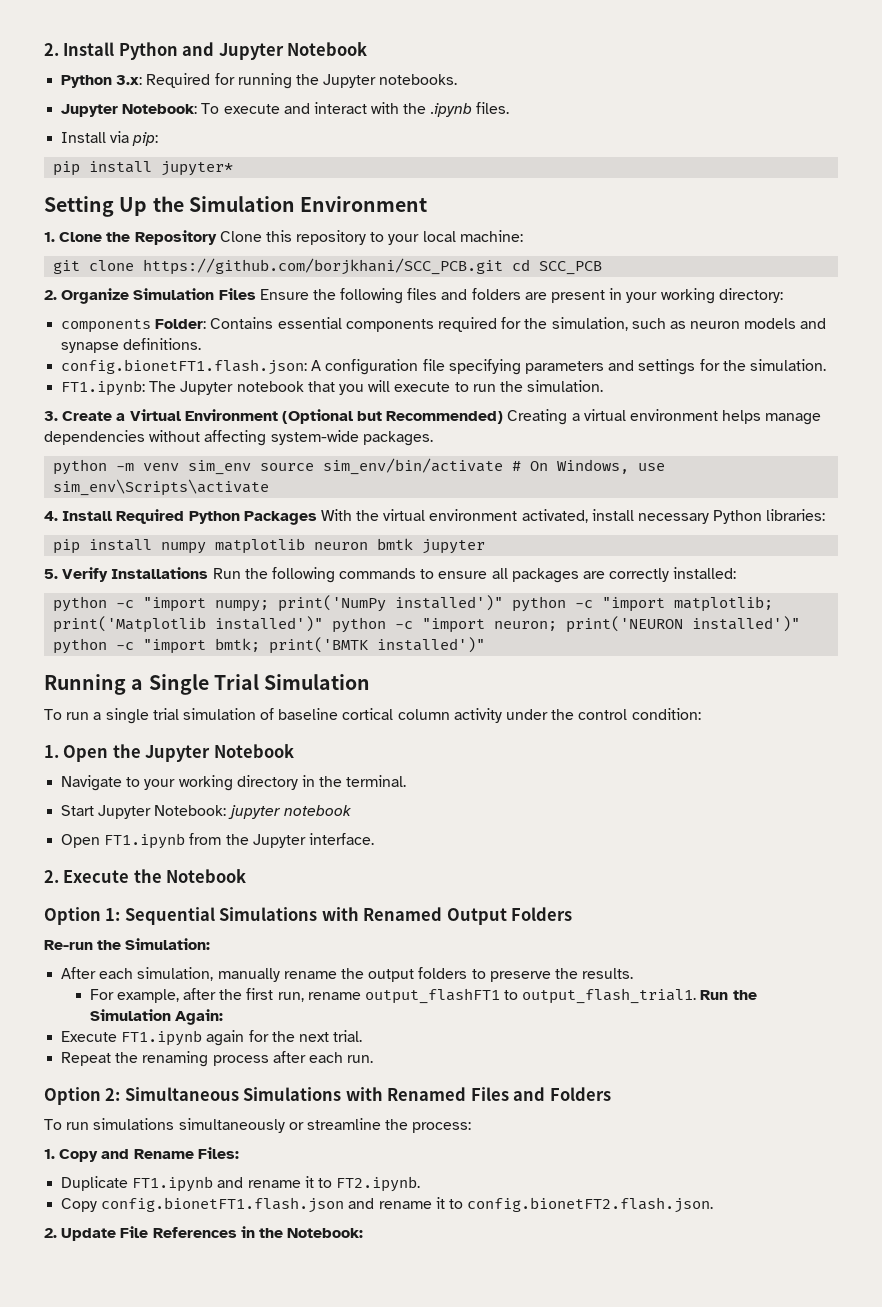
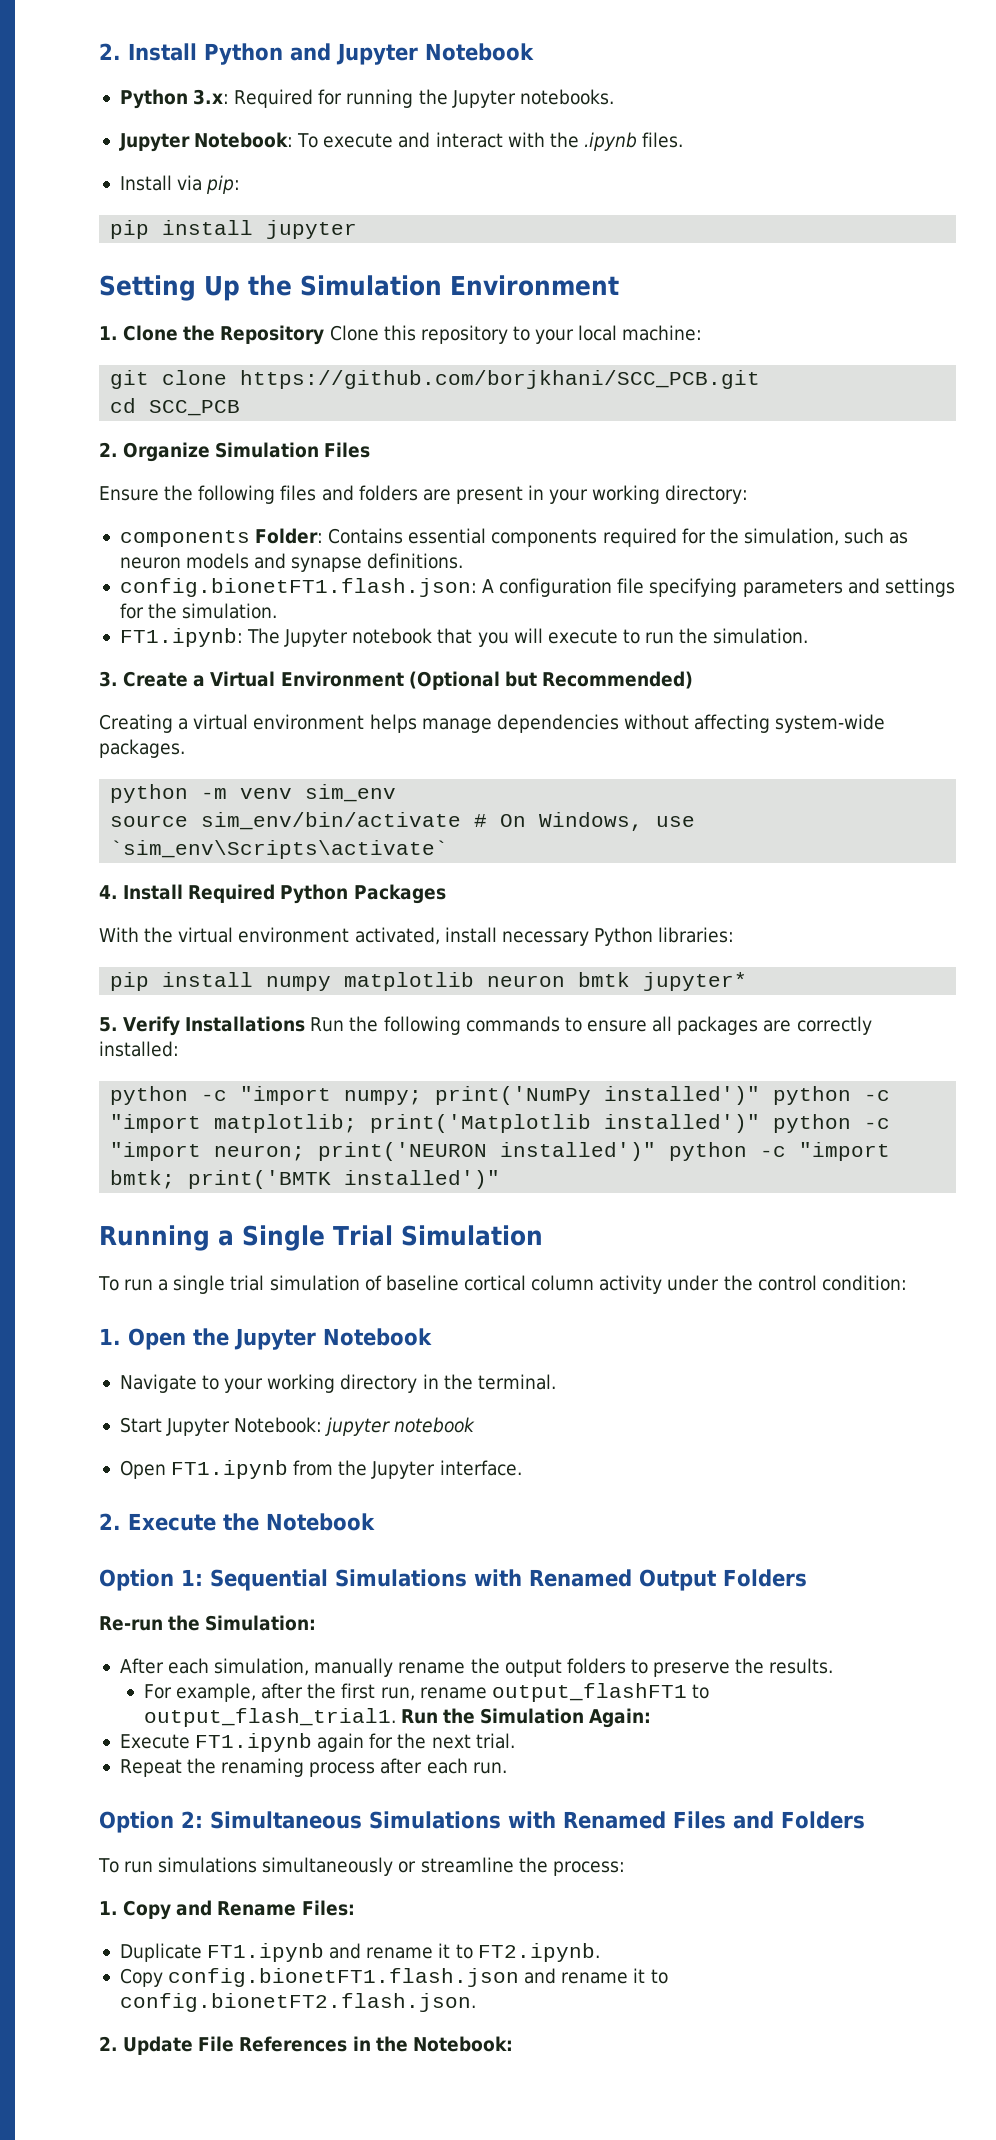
- pip install jupyter*
+ pip install jupyter
- git clone https://github.com/borjkhani/SCC_PCB.git cd SCC_PCB
+ git clone https://github.com/borjkhani/SCC_PCB.git
+ cd SCC_PCB
- 2. Organize Simulation Files Ensure the following files and folders are present in your working directory:
+ 2. Organize Simulation Files
+ Ensure the following files and folders are present in your working directory:
- 3. Create a Virtual Environment (Optional but Recommended) Creating a virtual environment helps manage dependencies without affecting system-wide packages.
+ 3. Create a Virtual Environment (Optional but Recommended)
+ Creating a virtual environment helps manage dependencies without affecting system-wide packages.
- python -m venv sim_env source sim_env/bin/activate # On Windows, use sim_env\Scripts\activate
+ python -m venv sim_env
+ source sim_env/bin/activate # On Windows, use `sim_env\Scripts\activate`
- 4. Install Required Python Packages With the virtual environment activated, install necessary Python libraries:
+ 4. Install Required Python Packages
+ With the virtual environment activated, install necessary Python libraries:
- pip install numpy matplotlib neuron bmtk jupyter
+ pip install numpy matplotlib neuron bmtk jupyter*

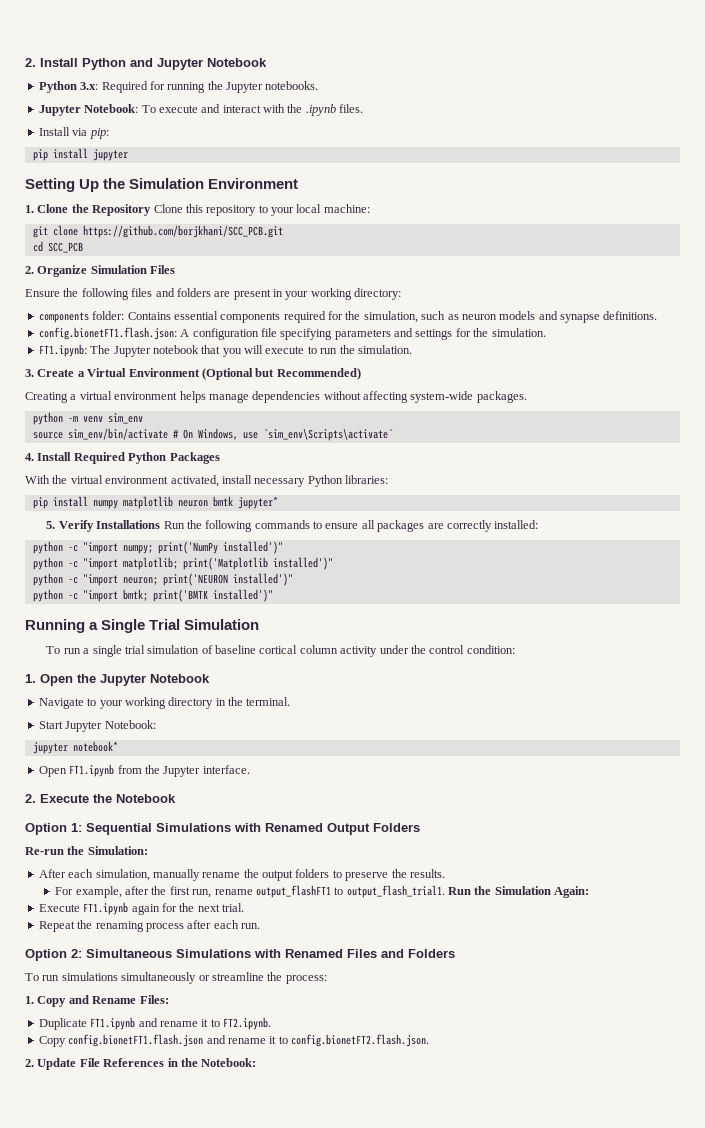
- components Folder: Contains essential components required for the simulation, such as neuron models and synapse definitions.
+ components folder: Contains essential components required for the simulation, such as neuron models and synapse definitions.
- python -c "import numpy; print('NumPy installed')" python -c "import matplotlib; print('Matplotlib installed')" python -c "import neuron; print('NEURON installed')" python -c "import bmtk; print('BMTK installed')"
+ python -c "import numpy; print('NumPy installed')"
+ python -c "import matplotlib; print('Matplotlib installed')"
+ python -c "import neuron; print('NEURON installed')"
+ python -c "import bmtk; print('BMTK installed')"
- Start Jupyter Notebook: jupyter notebook
+ Start Jupyter Notebook:
+ jupyter notebook*

